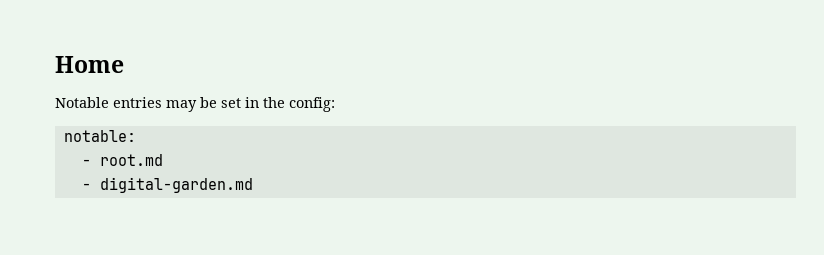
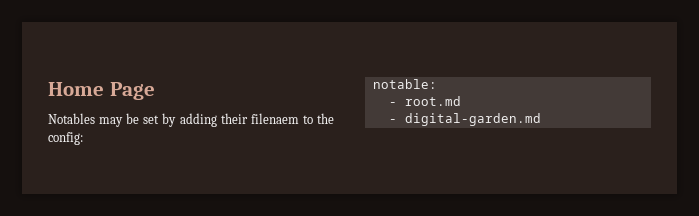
- Home
- Notable entries may be set in the config:
+ Home Page
+ Notables may be set by adding their filenaem to the config:

